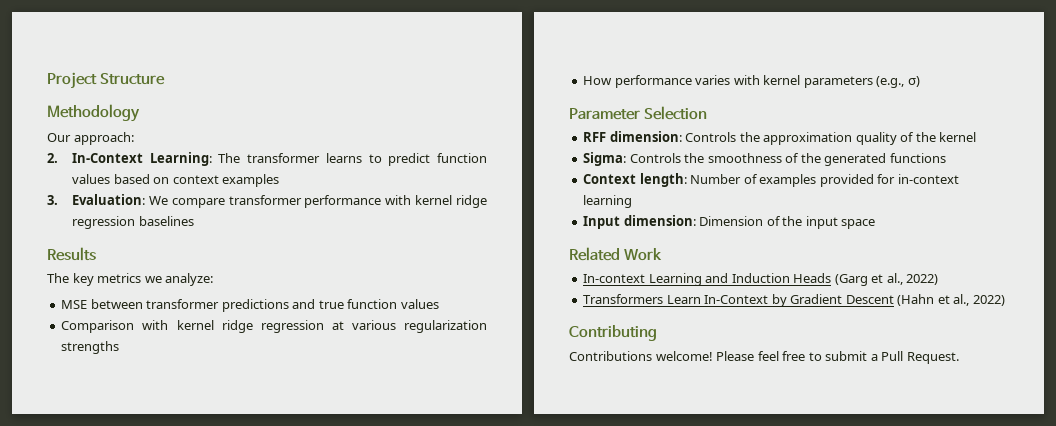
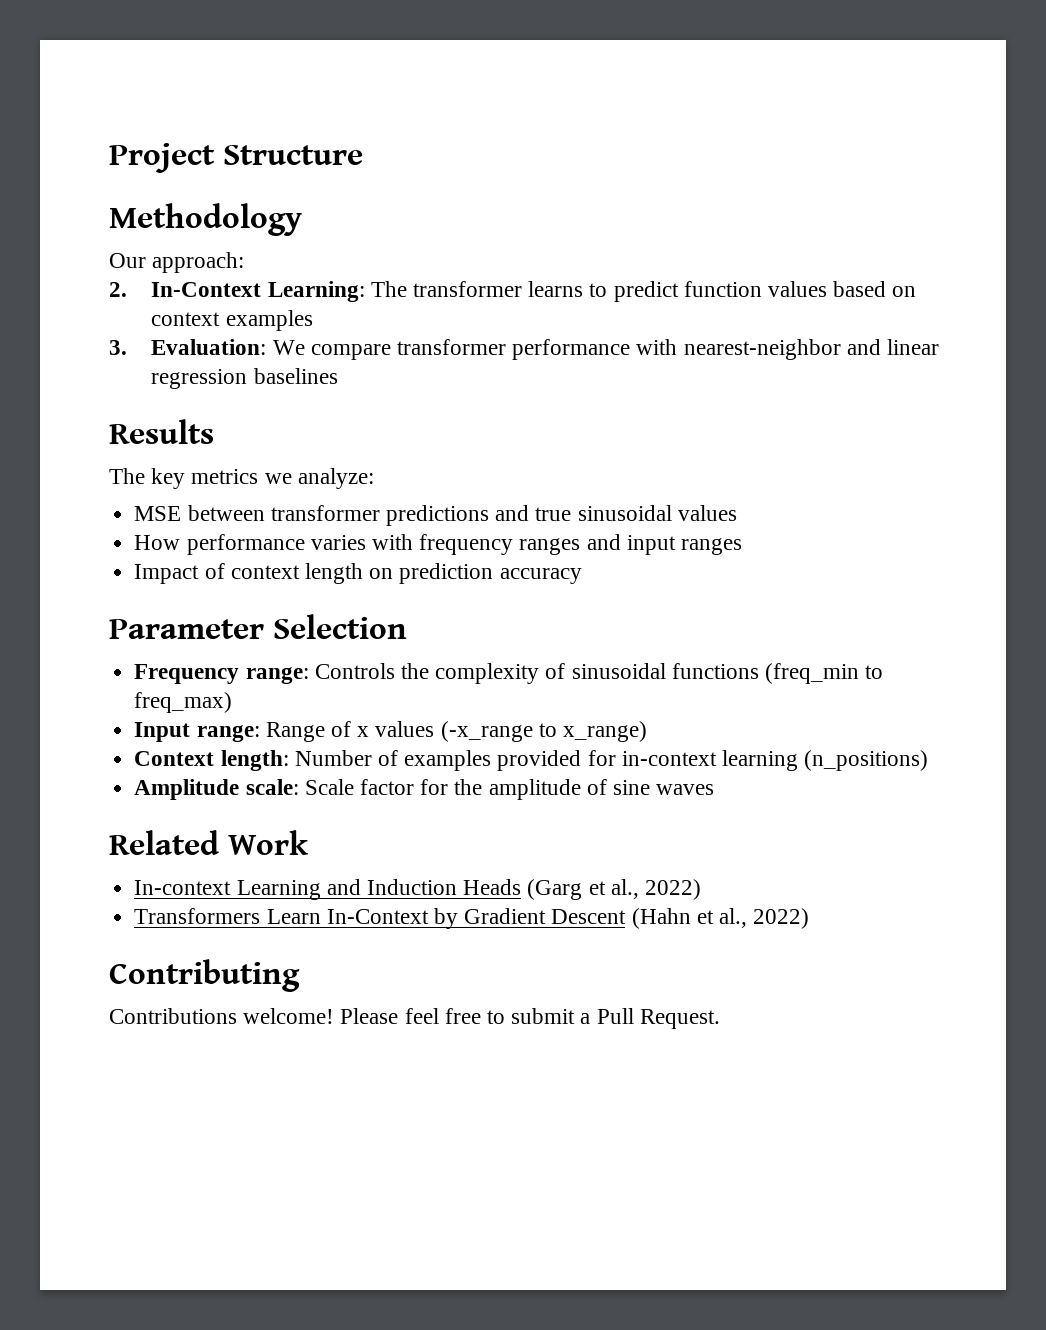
- 3. Evaluation: We compare transformer performance with kernel ridge regression baselines
+ 3. Evaluation: We compare transformer performance with nearest-neighbor and linear regression baselines
- MSE between transformer predictions and true function values
+ MSE between transformer predictions and true sinusoidal values
- Comparison with kernel ridge regression at various regularization strengths
- How performance varies with kernel parameters (e.g., σ)
+ How performance varies with frequency ranges and input ranges
+ Impact of context length on prediction accuracy
  Parameter Selection
- RFF dimension: Controls the approximation quality of the kernel
- Sigma: Controls the smoothness of the generated functions
+ Frequency range: Controls the complexity of sinusoidal functions (freq_min to freq_max)
+ Input range: Range of x values (-x_range to x_range)
- Context length: Number of examples provided for in-context learning
- Input dimension: Dimension of the input space
+ Context length: Number of examples provided for in-context learning (n_positions)
+ Amplitude scale: Scale factor for the amplitude of sine waves

